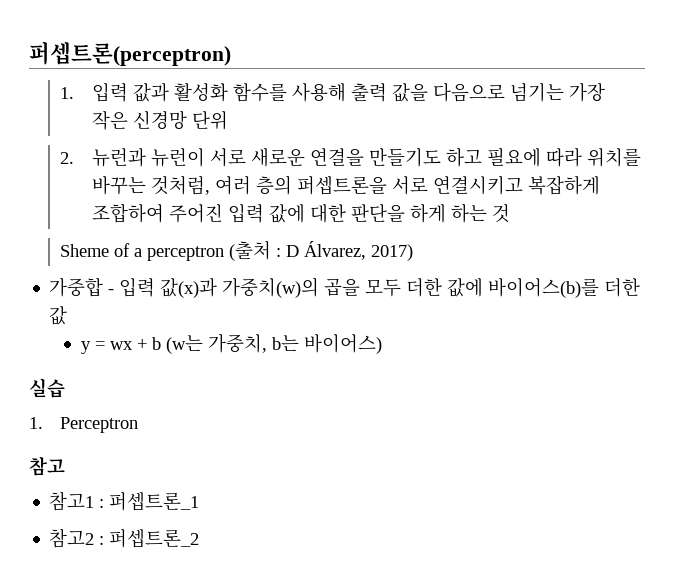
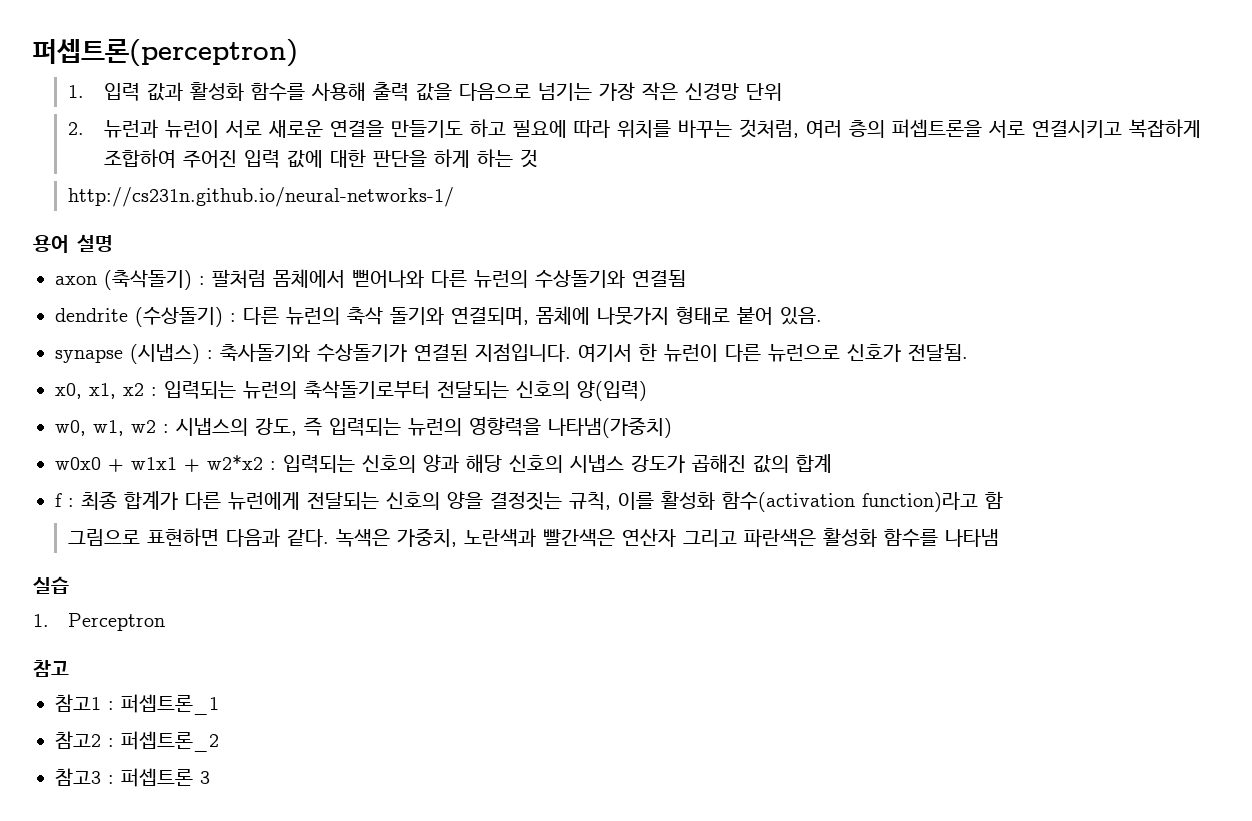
- Sheme of a perceptron (출처 : D Álvarez, 2017)
- 가중합 - 입력 값(x)과 가중치(w)의 곱을 모두 더한 값에 바이어스(b)를 더한 값
- y = wx + b (w는 가중치, b는 바이어스)
+ http://cs231n.github.io/neural-networks-1/
+ 용어 설명
+ axon (축삭돌기) : 팔처럼 몸체에서 뻗어나와 다른 뉴런의 수상돌기와 연결됨
+ dendrite (수상돌기) : 다른 뉴런의 축삭 돌기와 연결되며, 몸체에 나뭇가지 형태로 붙어 있음.
+ synapse (시냅스) : 축사돌기와 수상돌기가 연결된 지점입니다. 여기서 한 뉴런이 다른 뉴런으로 신호가 전달됨.
+ x0, x1, x2 : 입력되는 뉴런의 축삭돌기로부터 전달되는 신호의 양(입력)
+ w0, w1, w2 : 시냅스의 강도, 즉 입력되는 뉴런의 영향력을 나타냄(가중치)
+ w0x0 + w1x1 + w2*x2 : 입력되는 신호의 양과 해당 신호의 시냅스 강도가 곱해진 값의 합계
+ f : 최종 합계가 다른 뉴런에게 전달되는 신호의 양을 결정짓는 규칙, 이를 활성화 함수(activation function)라고 함
+ 그림으로 표현하면 다음과 같다. 녹색은 가중치, 노란색과 빨간색은 연산자 그리고 파란색은 활성화 함수를 나타냄
+ 참고3 : 퍼셉트론 3

